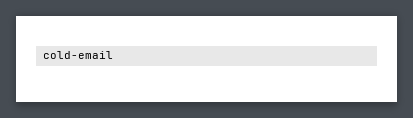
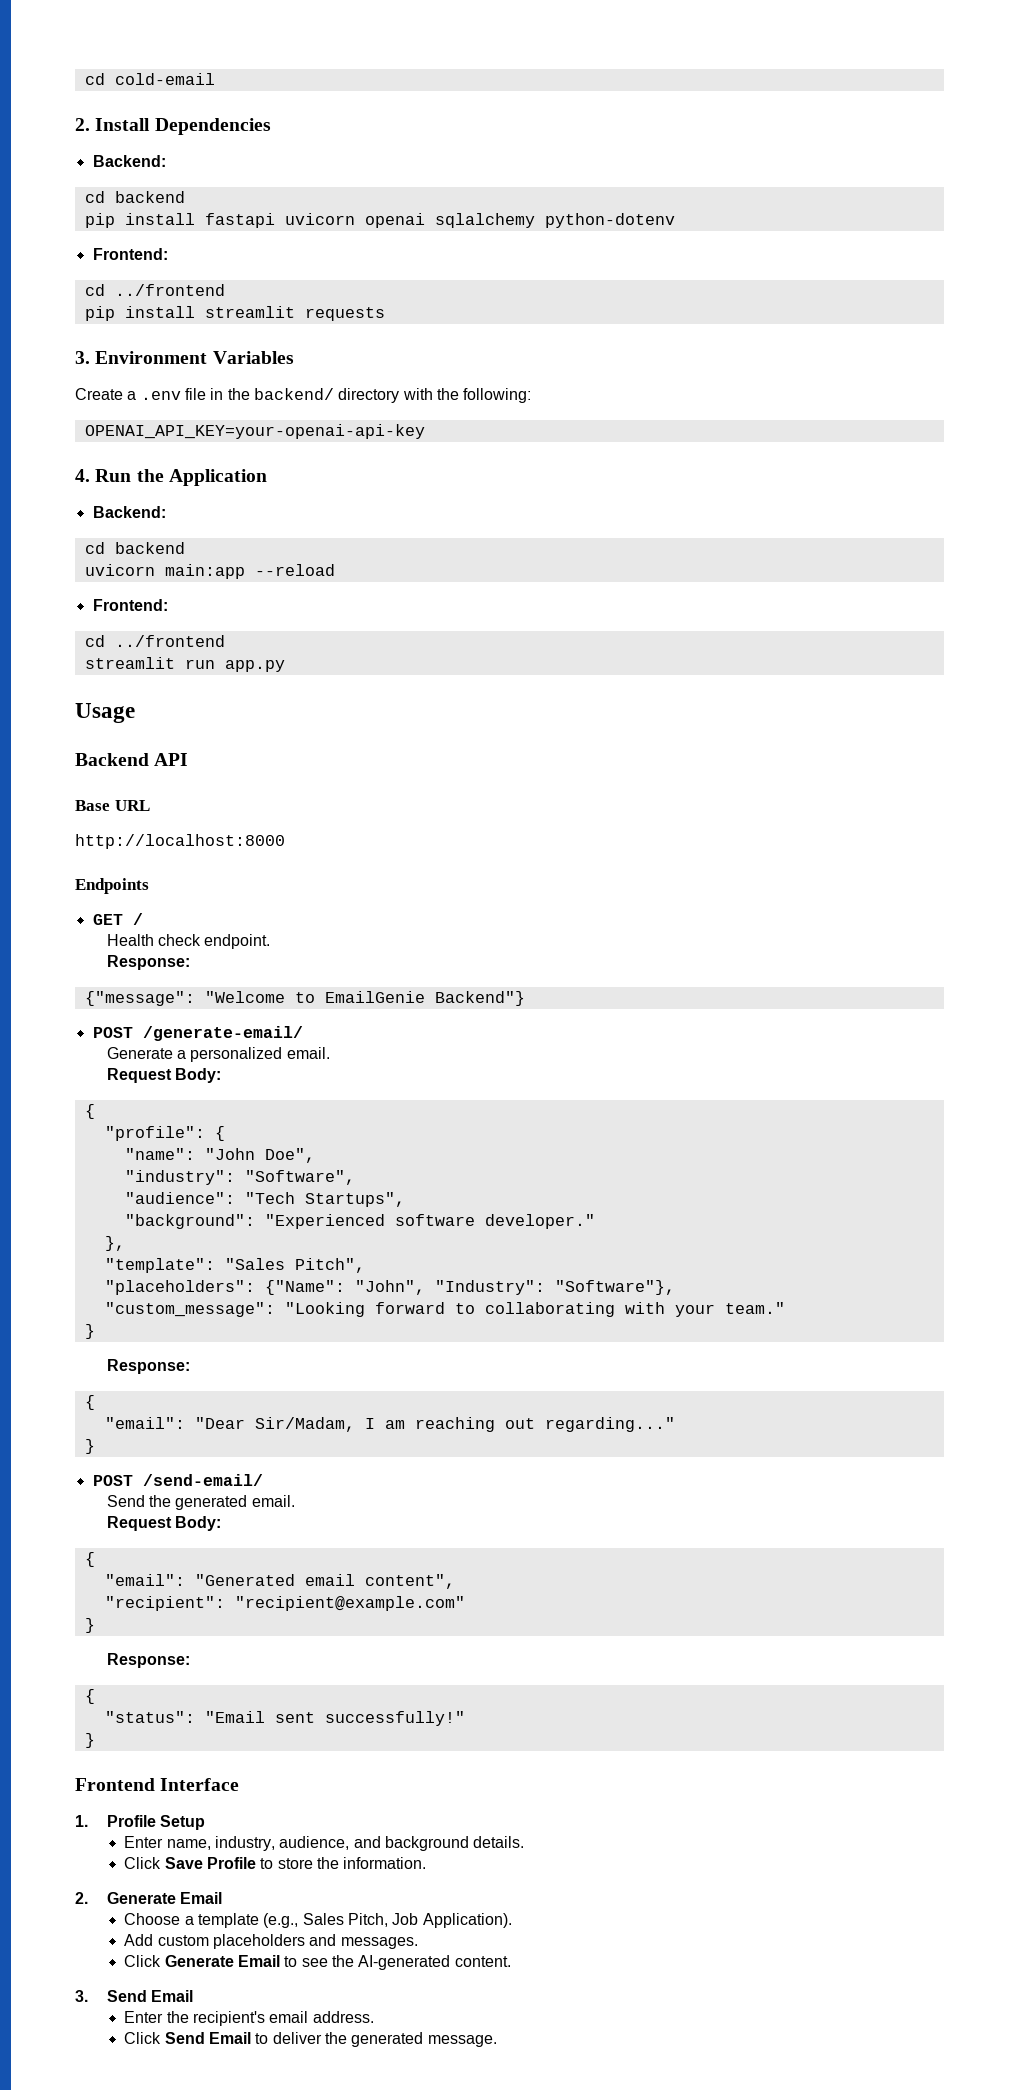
- cold-email
+ cd cold-email
+ 2. Install Dependencies
+ Backend:
+ cd backend
+ pip install fastapi uvicorn openai sqlalchemy python-dotenv
+ Frontend:
+ cd ../frontend
+ pip install streamlit requests
+ 3. Environment Variables
+ Create a .env file in the backend/ directory with the following:
+ OPENAI_API_KEY=your-openai-api-key
+ 4. Run the Application
+ Backend:
+ cd backend
+ uvicorn main:app --reload
+ Frontend:
+ cd ../frontend
+ streamlit run app.py
+ Usage
+ Backend API
+ Base URL
+ http://localhost:8000
+ Endpoints
+ GET /
+ Health check endpoint.
+ Response:
+ {"message": "Welcome to EmailGenie Backend"}
+ POST /generate-email/
+ Generate a personalized email.
+ Request Body:
+ {
+ "profile": {
+ "name": "John Doe",
+ "industry": "Software",
+ "audience": "Tech Startups",
+ "background": "Experienced software developer."
+ },
+ "template": "Sales Pitch",
+ "placeholders": {"Name": "John", "Industry": "Software"},
+ "custom_message": "Looking forward to collaborating with your team."
+ }
+ Response:
+ {
+ "email": "Dear Sir/Madam, I am reaching out regarding..."
+ }
+ POST /send-email/
+ Send the generated email.
+ Request Body:
+ {
+ "email": "Generated email content",
+ "recipient": "recipient@example.com"
+ }
+ Response:
+ {
+ "status": "Email sent successfully!"
+ }
+ Frontend Interface
+ 1. Profile Setup
+ Enter name, industry, audience, and background details.
+ Click Save Profile to store the information.
+ 2. Generate Email
+ Choose a template (e.g., Sales Pitch, Job Application).
+ Add custom placeholders and messages.
+ Click Generate Email to see the AI-generated content.
+ 3. Send Email
+ Enter the recipient's email address.
+ Click Send Email to deliver the generated message.

